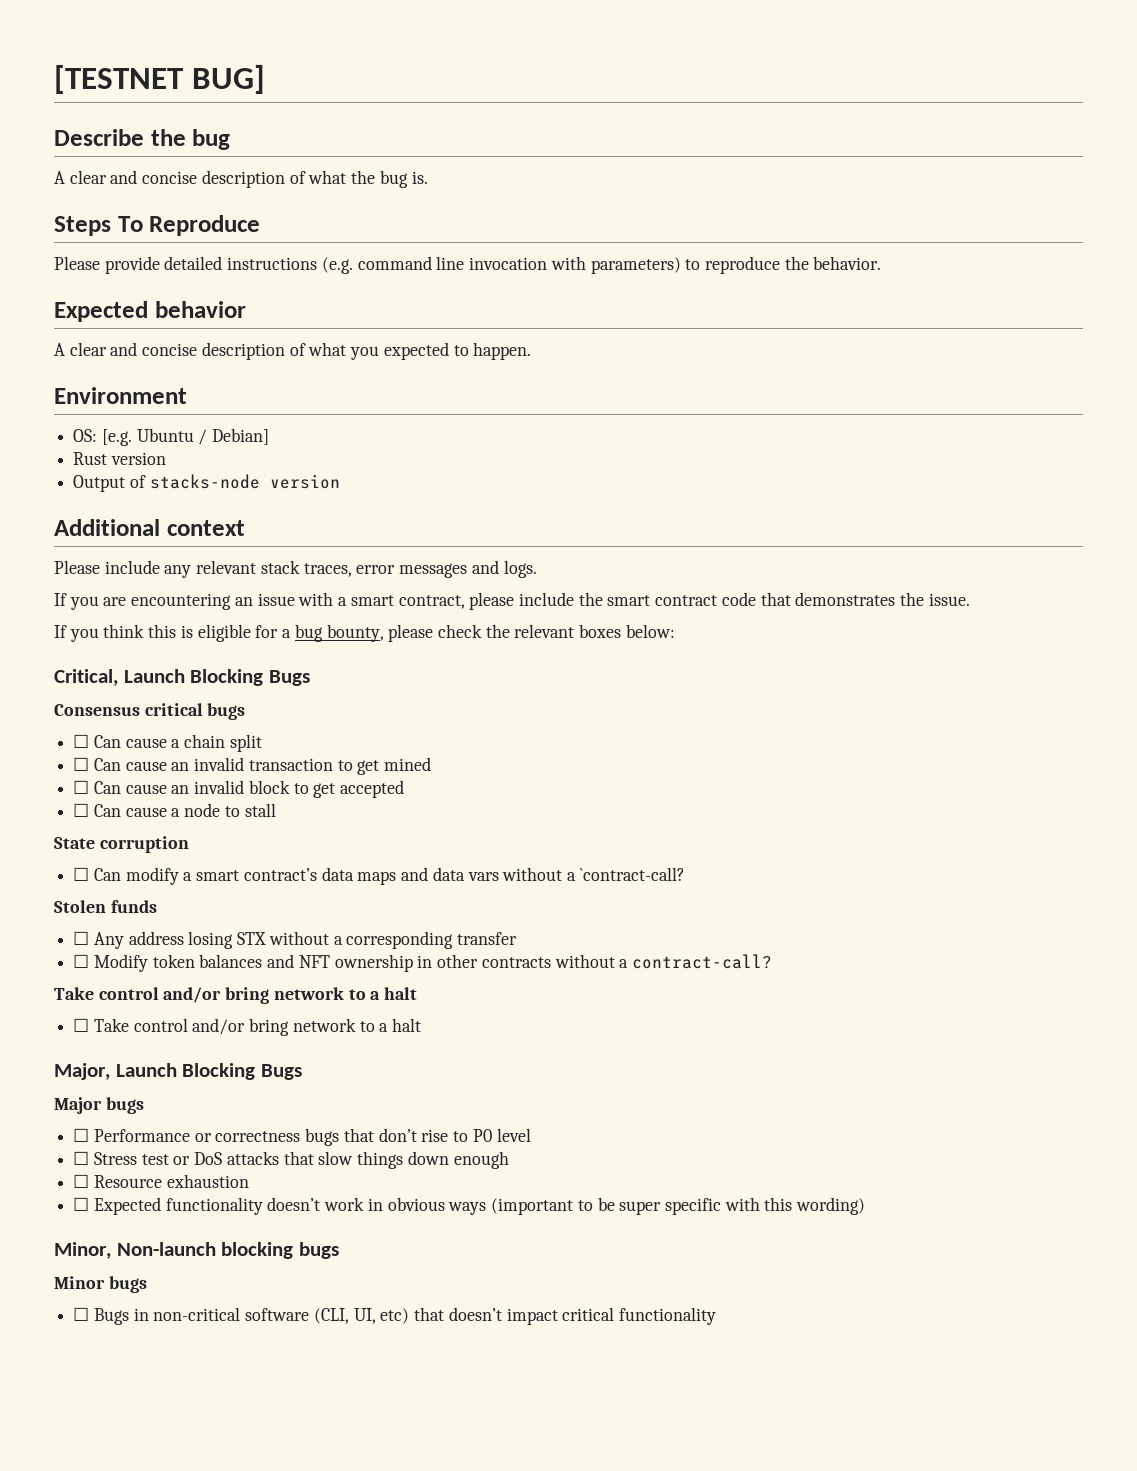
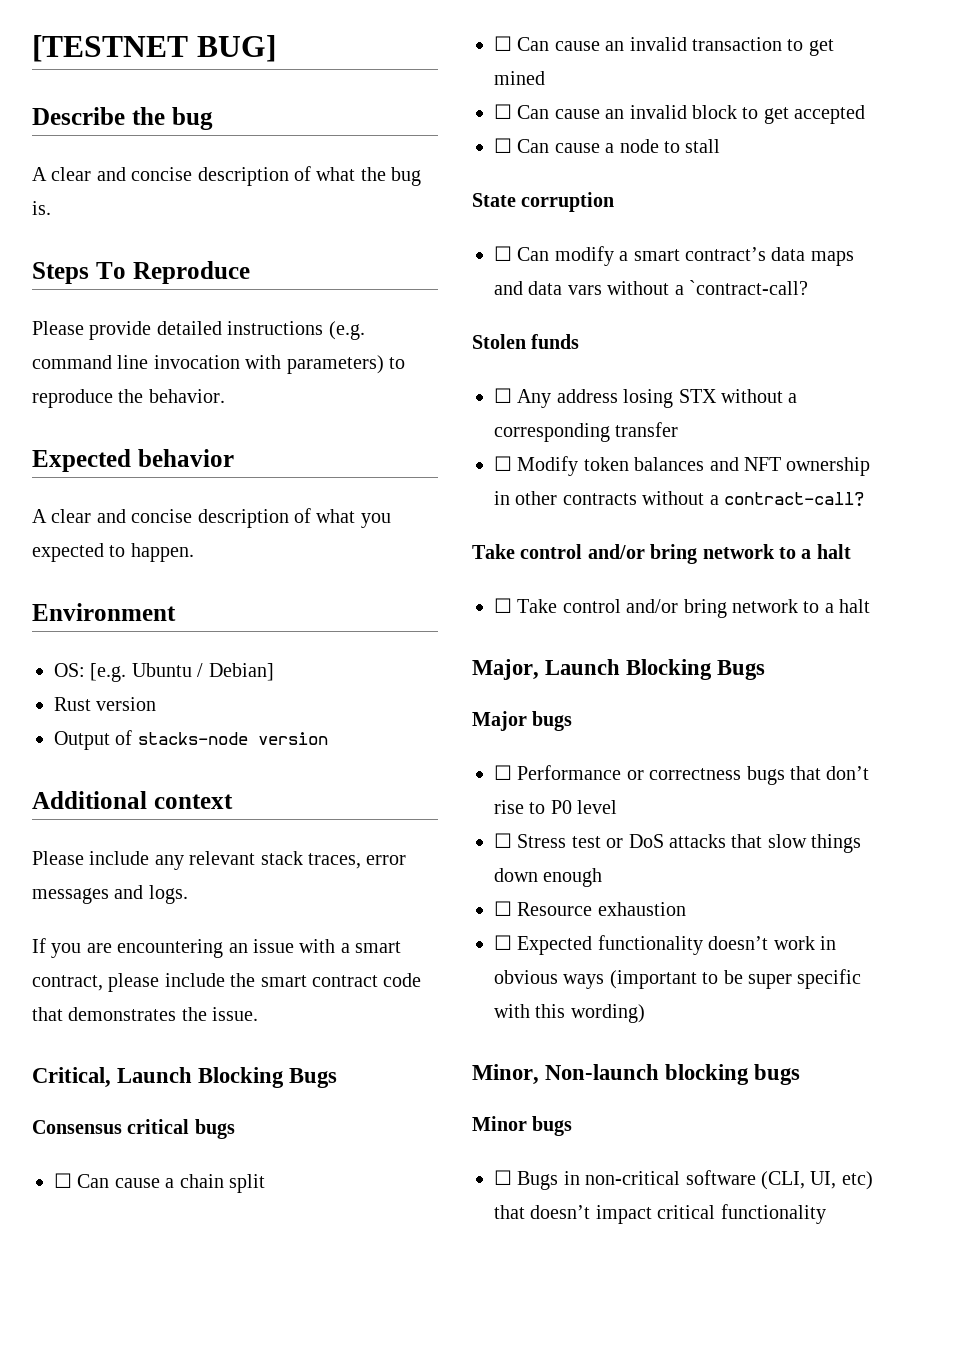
- If you think this is eligible for a bug bounty, please check the relevant boxes below:

